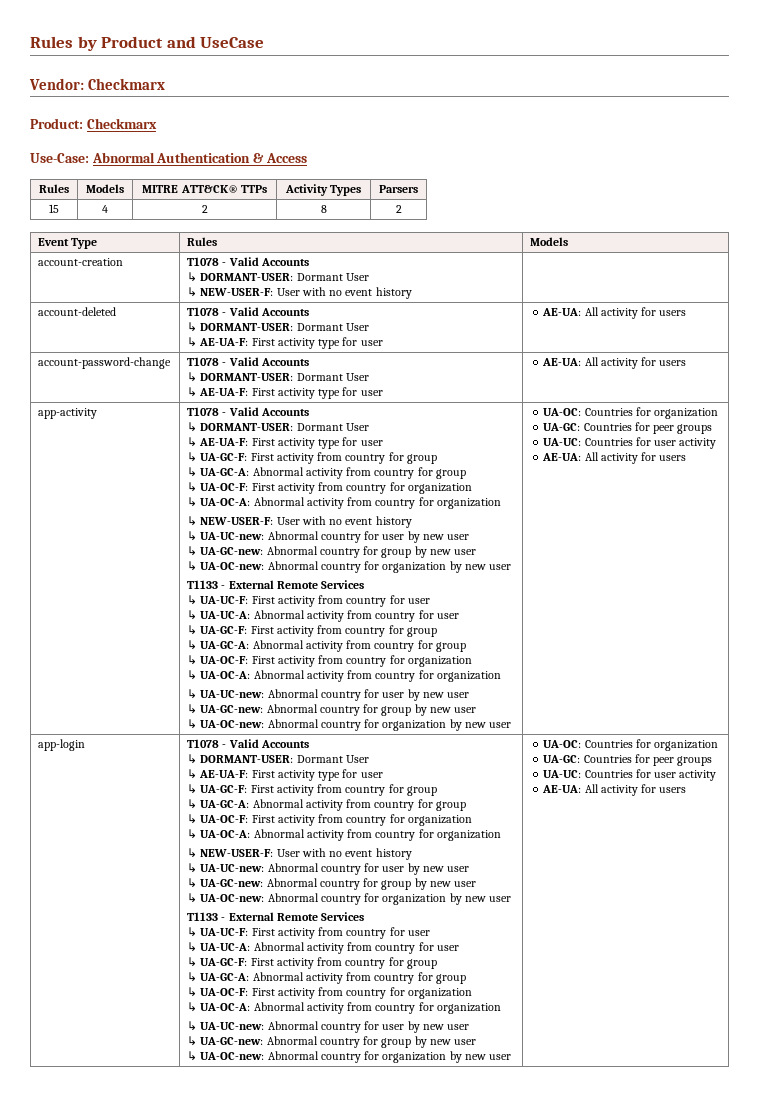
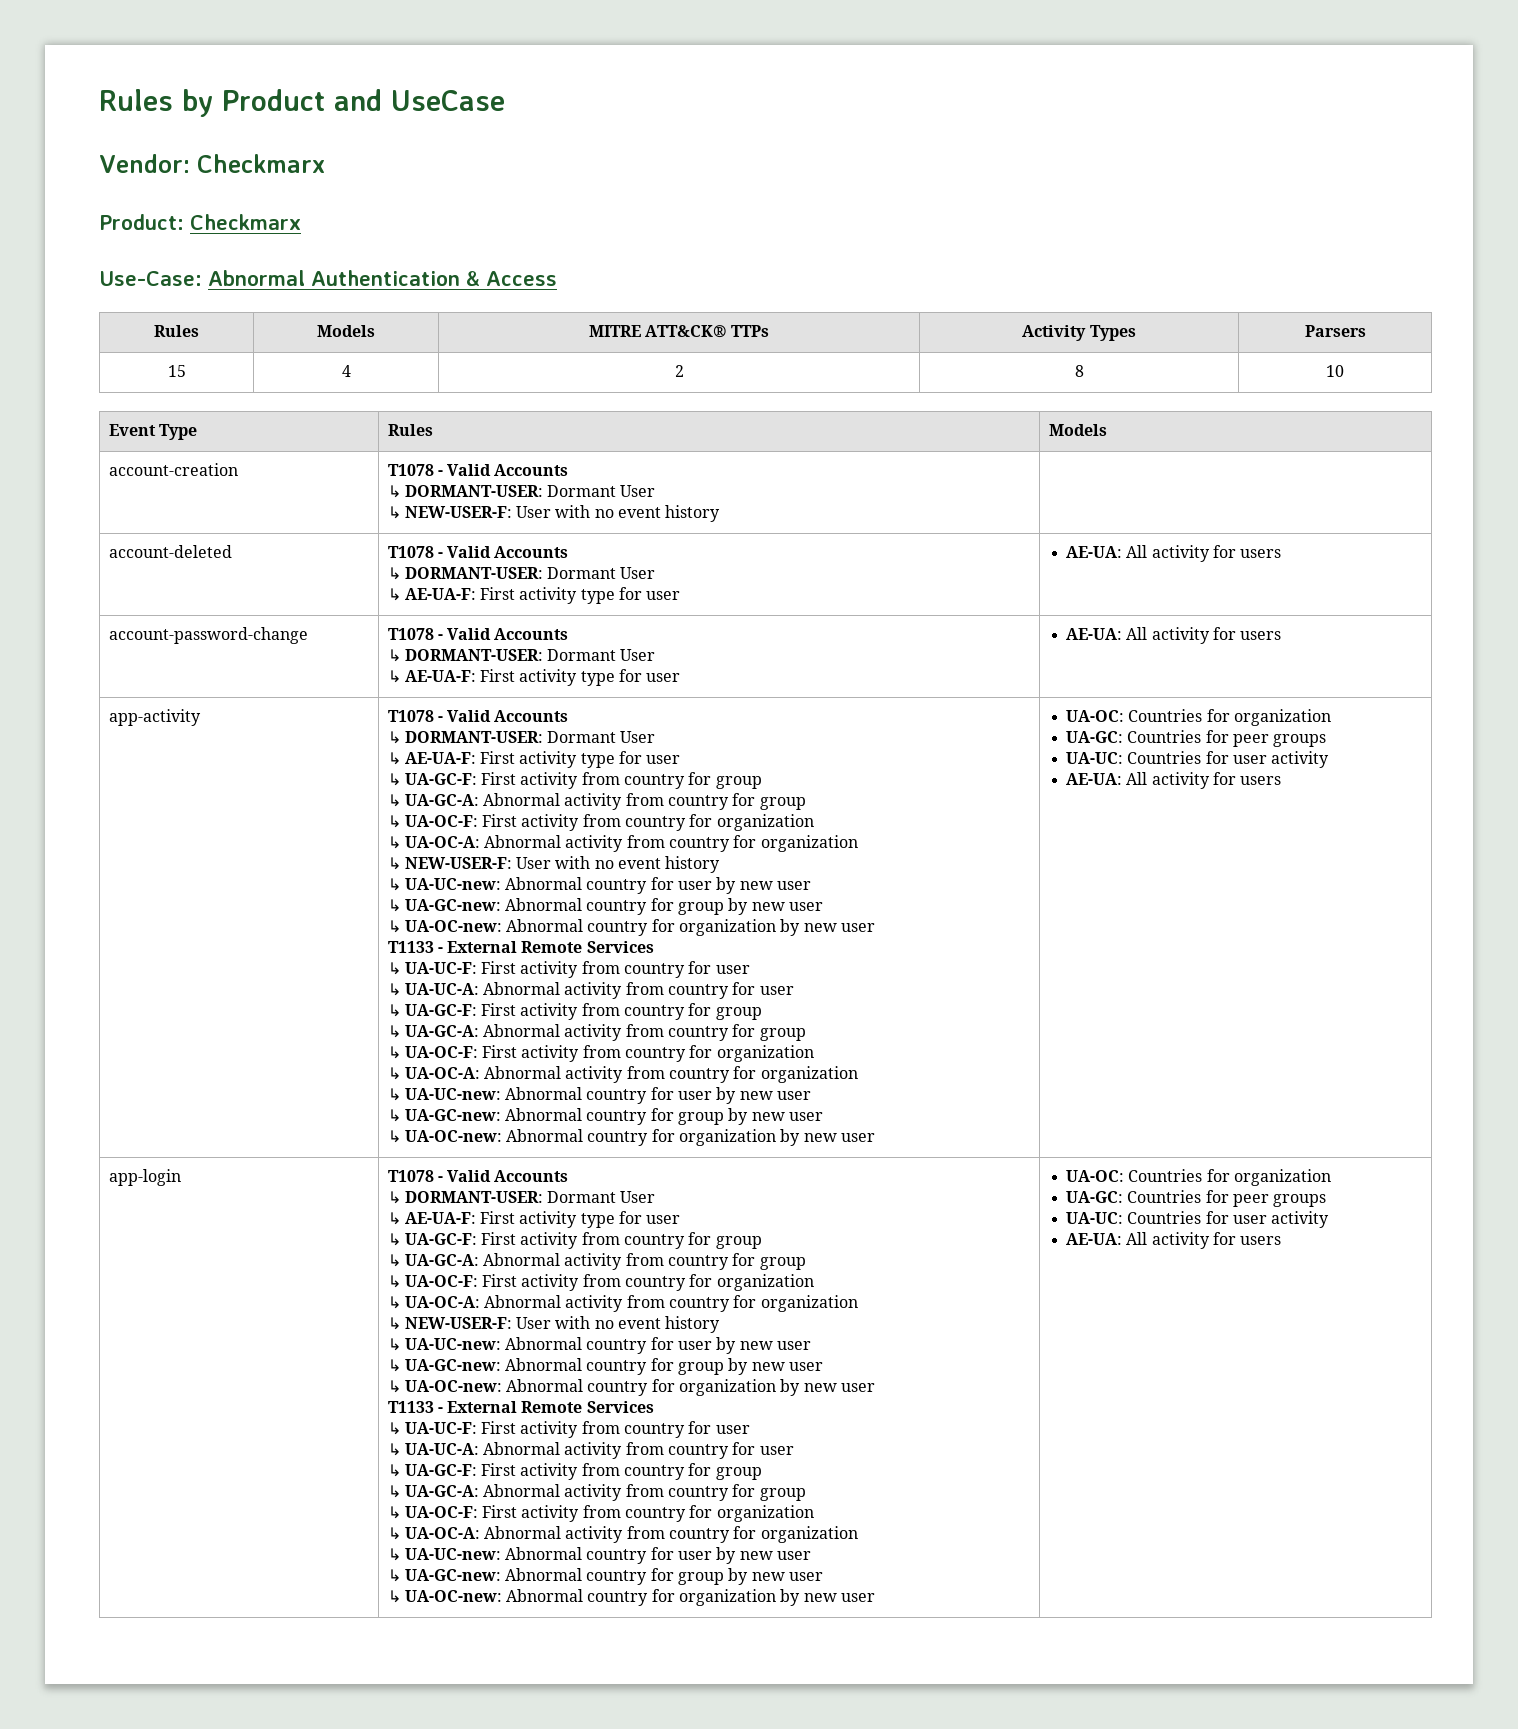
- 15 | 4 | 2 | 8 | 2
+ 15 | 4 | 2 | 8 | 10

